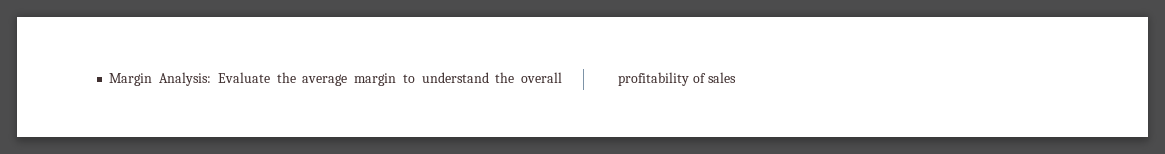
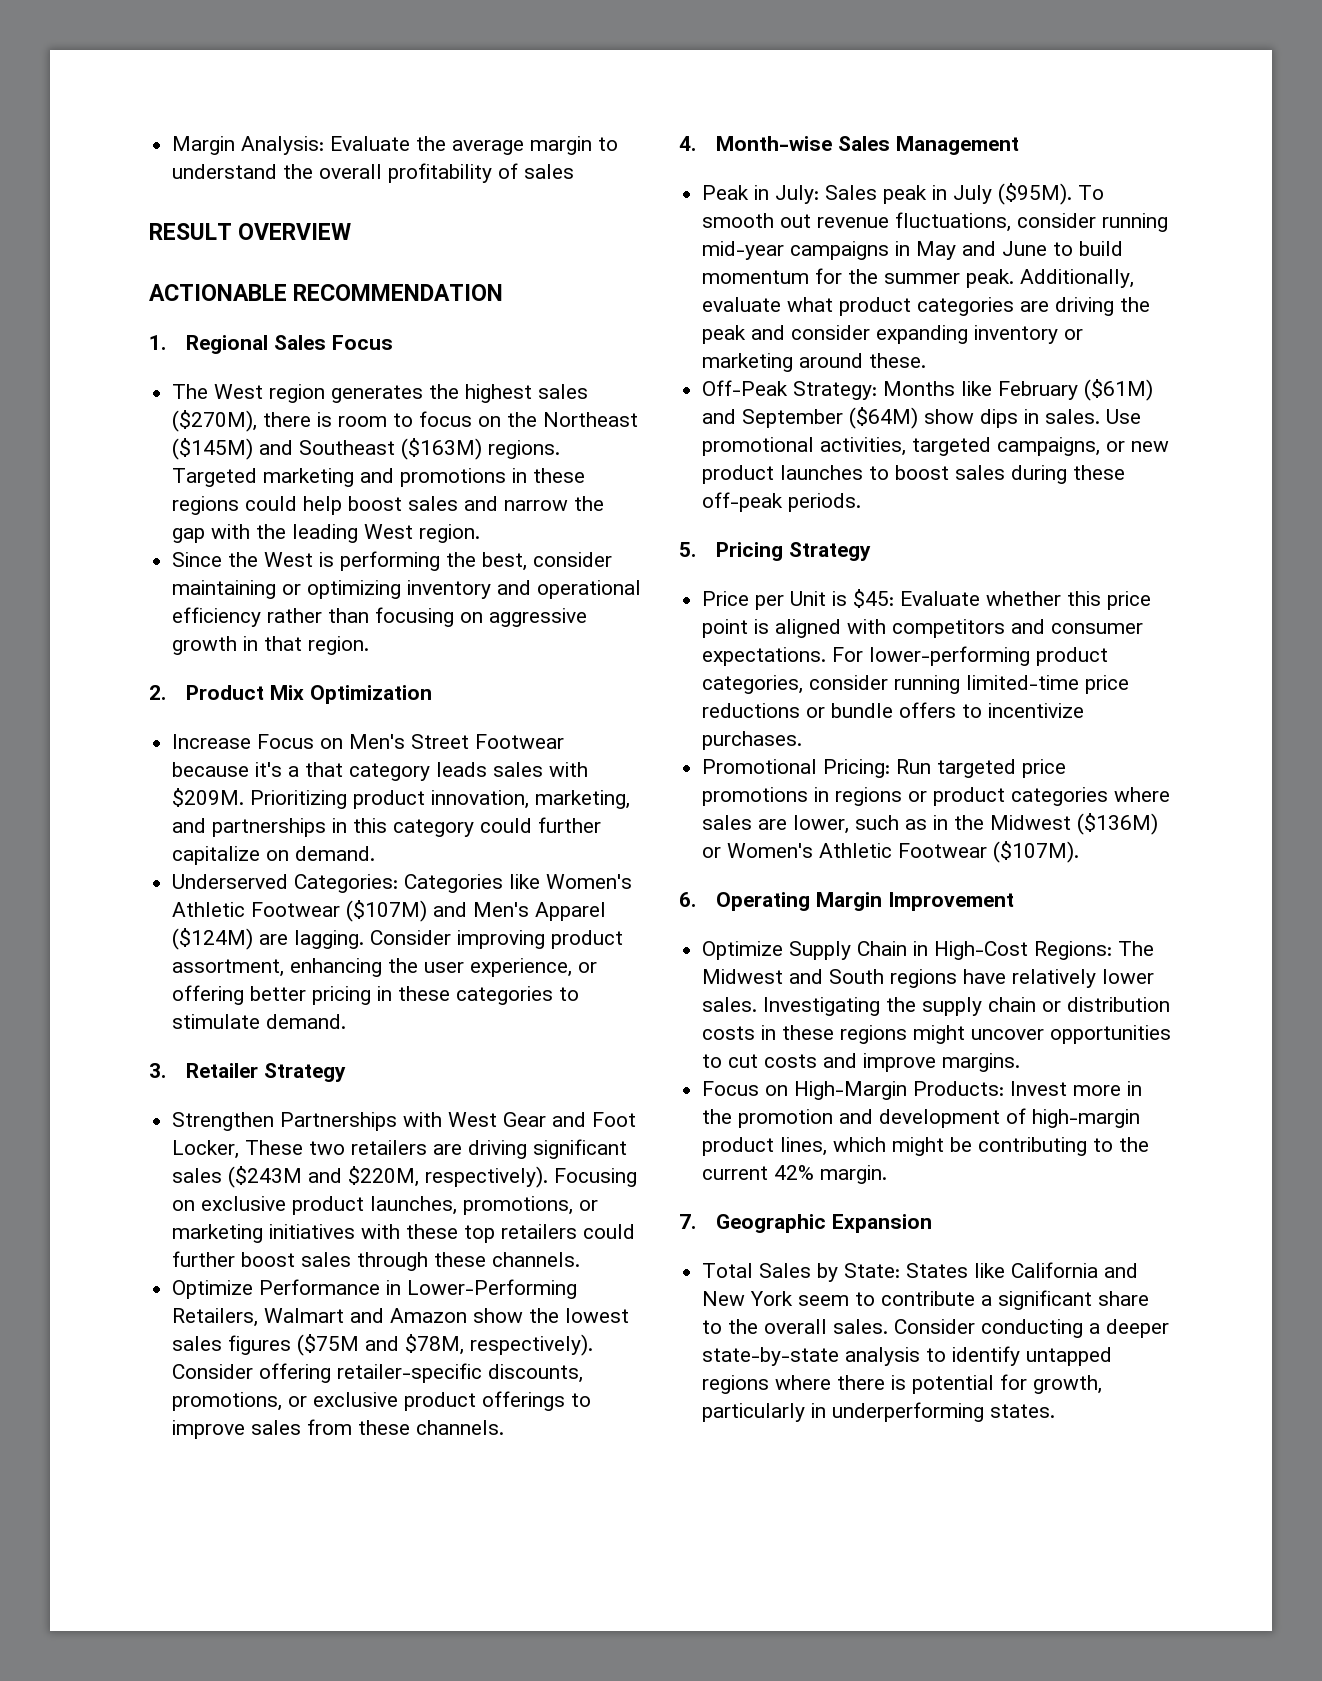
+ RESULT OVERVIEW
+ ACTIONABLE RECOMMENDATION
+ 1. Regional Sales Focus
+ The West region generates the highest sales ($270M), there is room to focus on the Northeast ($145M) and Southeast ($163M) regions. Targeted marketing and promotions in these regions could help boost sales and narrow the gap with the leading West region.
+ Since the West is performing the best, consider maintaining or optimizing inventory and operational efficiency rather than focusing on aggressive growth in that region.
+ 2. Product Mix Optimization
+ Increase Focus on Men's Street Footwear because it's a that category leads sales with $209M. Prioritizing product innovation, marketing, and partnerships in this category could further capitalize on demand.
+ Underserved Categories: Categories like Women's Athletic Footwear ($107M) and Men's Apparel ($124M) are lagging. Consider improving product assortment, enhancing the user experience, or offering better pricing in these categories to stimulate demand.
+ 3. Retailer Strategy
+ Strengthen Partnerships with West Gear and Foot Locker, These two retailers are driving significant sales ($243M and $220M, respectively). Focusing on exclusive product launches, promotions, or marketing initiatives with these top retailers could further boost sales through these channels.
+ Optimize Performance in Lower-Performing Retailers, Walmart and Amazon show the lowest sales figures ($75M and $78M, respectively). Consider offering retailer-specific discounts, promotions, or exclusive product offerings to improve sales from these channels.
+ 4. Month-wise Sales Management
+ Peak in July: Sales peak in July ($95M). To smooth out revenue fluctuations, consider running mid-year campaigns in May and June to build momentum for the summer peak. Additionally, evaluate what product categories are driving the peak and consider expanding inventory or marketing around these.
+ Off-Peak Strategy: Months like February ($61M) and September ($64M) show dips in sales. Use promotional activities, targeted campaigns, or new product launches to boost sales during these off-peak periods.
+ 5. Pricing Strategy
+ Price per Unit is $45: Evaluate whether this price point is aligned with competitors and consumer expectations. For lower-performing product categories, consider running limited-time price reductions or bundle offers to incentivize purchases.
+ Promotional Pricing: Run targeted price promotions in regions or product categories where sales are lower, such as in the Midwest ($136M) or Women's Athletic Footwear ($107M).
+ 6. Operating Margin Improvement
+ Optimize Supply Chain in High-Cost Regions: The Midwest and South regions have relatively lower sales. Investigating the supply chain or distribution costs in these regions might uncover opportunities to cut costs and improve margins.
+ Focus on High-Margin Products: Invest more in the promotion and development of high-margin product lines, which might be contributing to the current 42% margin.
+ 7. Geographic Expansion
+ Total Sales by State: States like California and New York seem to contribute a significant share to the overall sales. Consider conducting a deeper state-by-state analysis to identify untapped regions where there is potential for growth, particularly in underperforming states.

